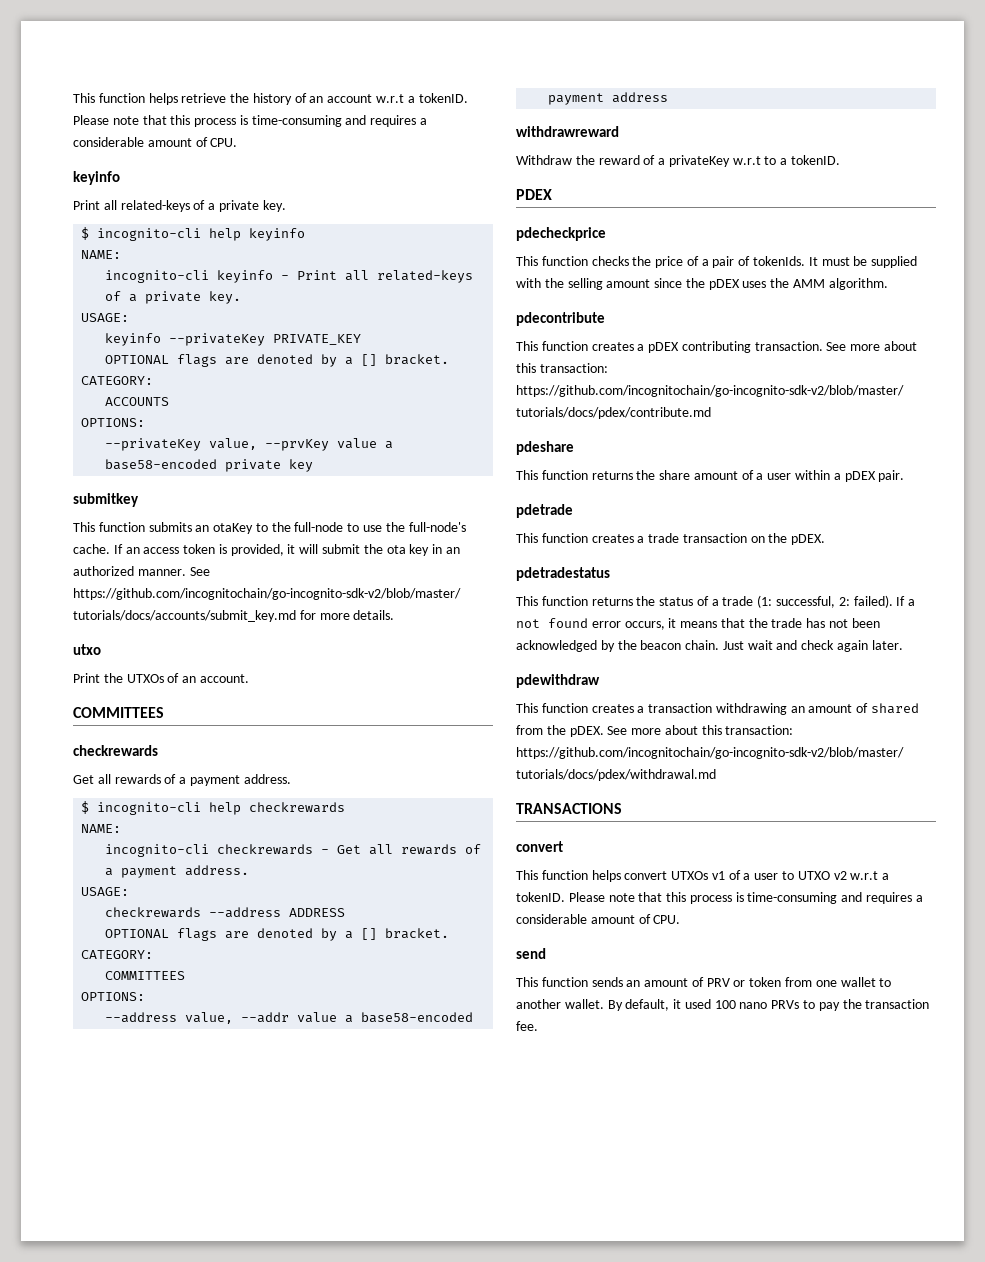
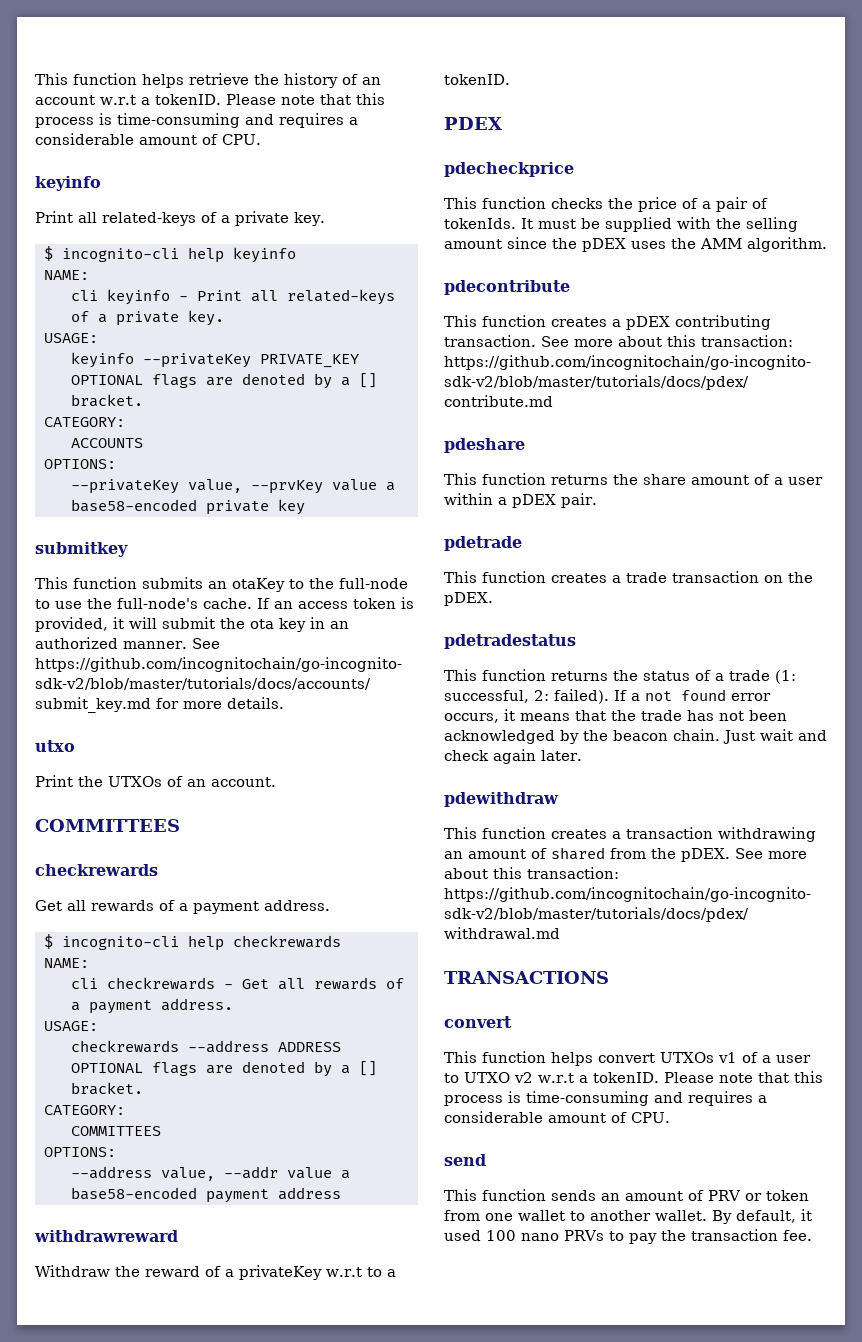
- incognito-cli keyinfo - Print all related-keys of a private key.
+ cli keyinfo - Print all related-keys of a private key.
- incognito-cli checkrewards - Get all rewards of a payment address.
+ cli checkrewards - Get all rewards of a payment address.

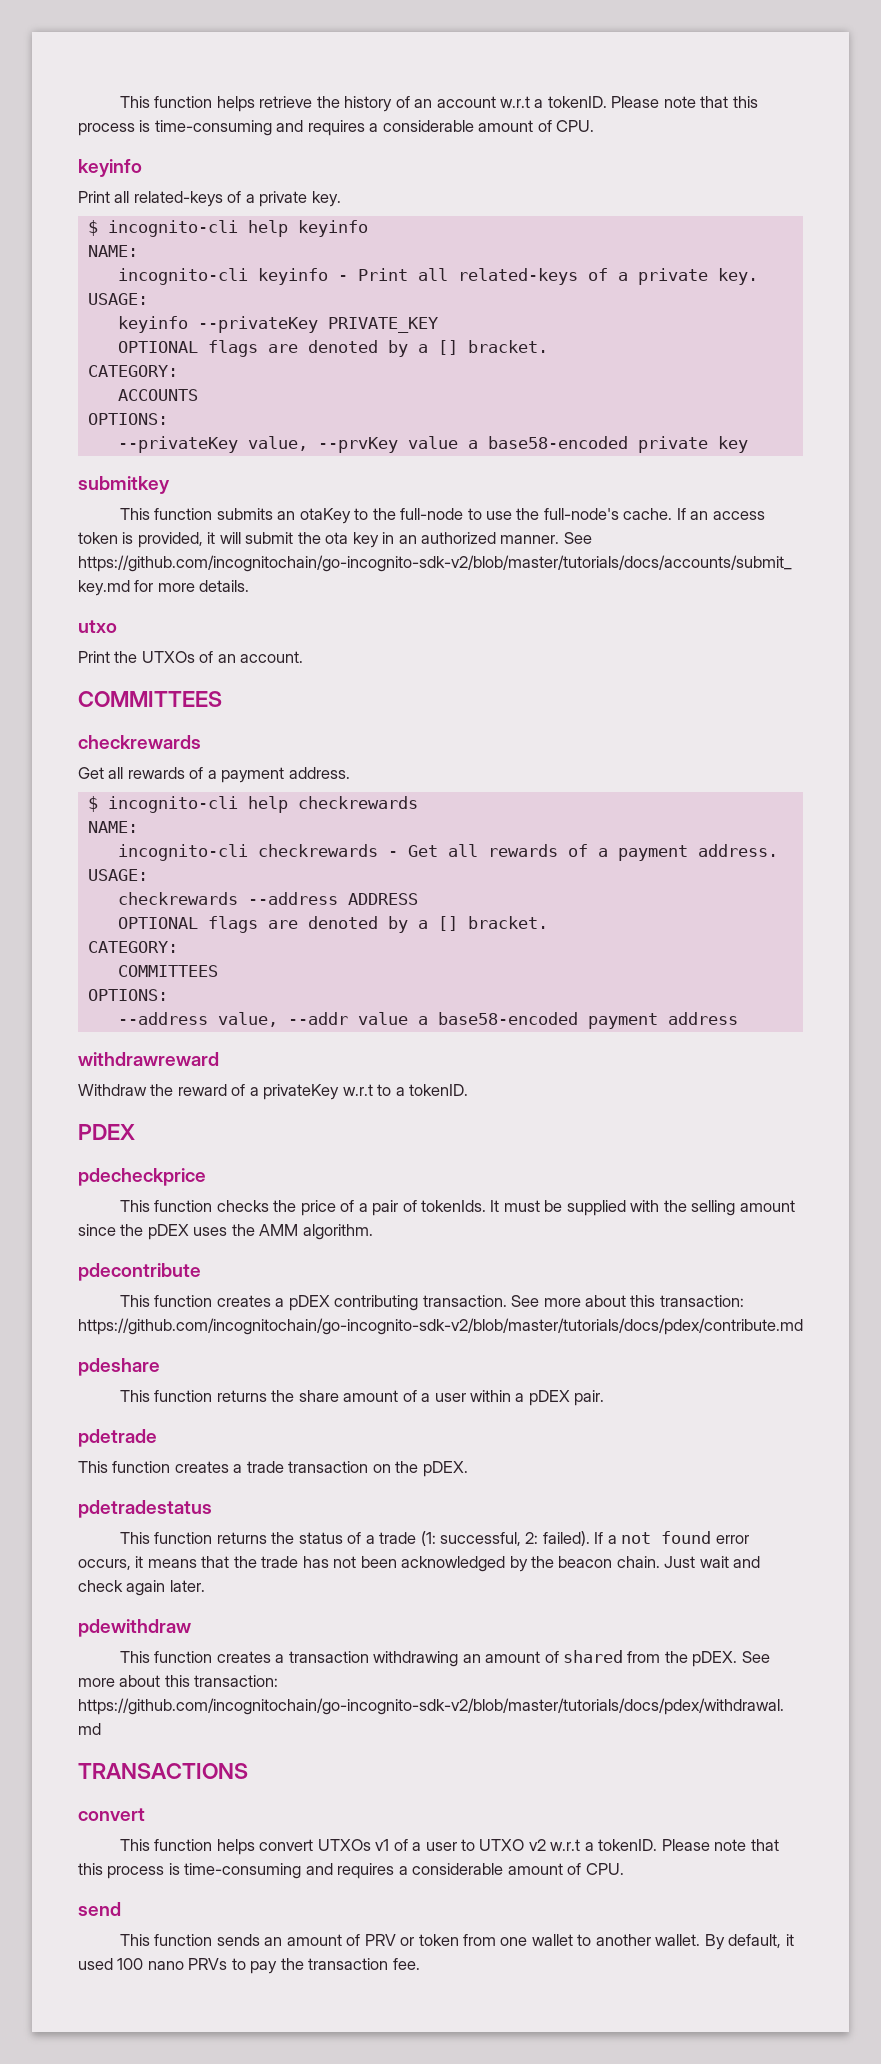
- cli keyinfo - Print all related-keys of a private key.
+ incognito-cli keyinfo - Print all related-keys of a private key.
- cli checkrewards - Get all rewards of a payment address.
+ incognito-cli checkrewards - Get all rewards of a payment address.

